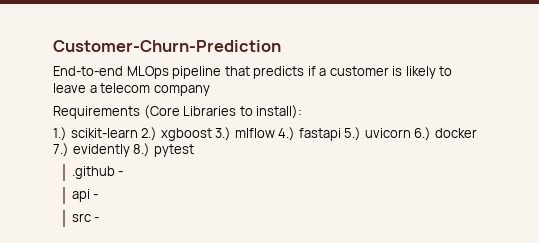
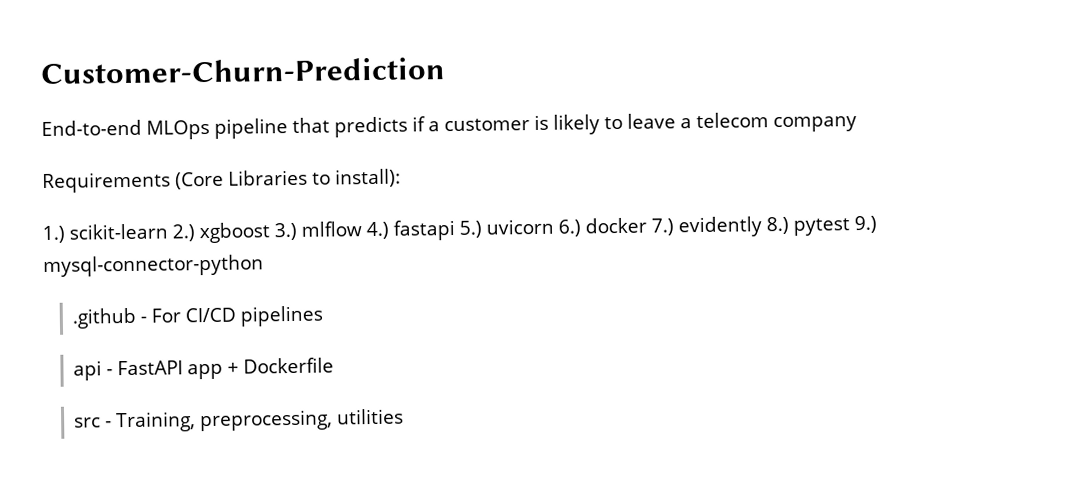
- 1.) scikit-learn 2.) xgboost 3.) mlflow 4.) fastapi 5.) uvicorn 6.) docker 7.) evidently 8.) pytest
+ 1.) scikit-learn 2.) xgboost 3.) mlflow 4.) fastapi 5.) uvicorn 6.) docker 7.) evidently 8.) pytest 9.) mysql-connector-python
- .github -
+ .github - For CI/CD pipelines
- api -
+ api - FastAPI app + Dockerfile
- src -
+ src - Training, preprocessing, utilities

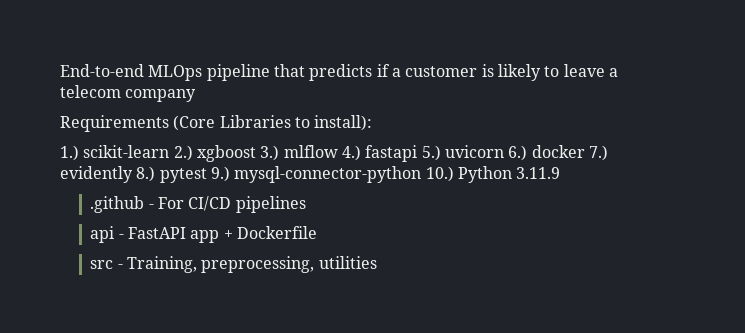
- Customer-Churn-Prediction
- 1.) scikit-learn 2.) xgboost 3.) mlflow 4.) fastapi 5.) uvicorn 6.) docker 7.) evidently 8.) pytest 9.) mysql-connector-python
+ 1.) scikit-learn 2.) xgboost 3.) mlflow 4.) fastapi 5.) uvicorn 6.) docker 7.) evidently 8.) pytest 9.) mysql-connector-python 10.) Python 3.11.9

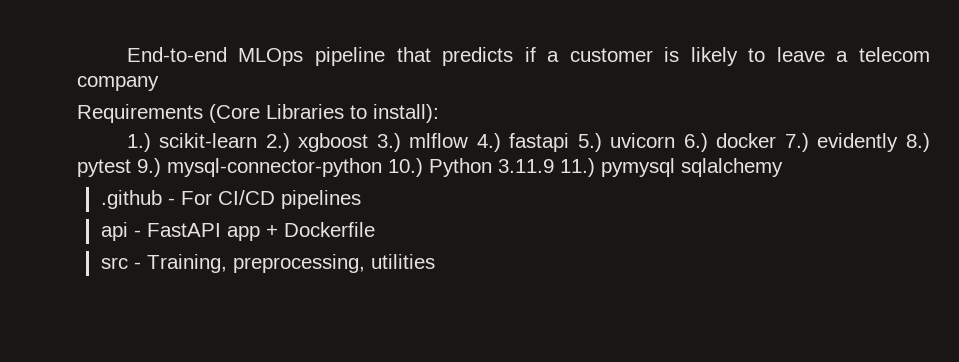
- 1.) scikit-learn 2.) xgboost 3.) mlflow 4.) fastapi 5.) uvicorn 6.) docker 7.) evidently 8.) pytest 9.) mysql-connector-python 10.) Python 3.11.9
+ 1.) scikit-learn 2.) xgboost 3.) mlflow 4.) fastapi 5.) uvicorn 6.) docker 7.) evidently 8.) pytest 9.) mysql-connector-python 10.) Python 3.11.9 11.) pymysql sqlalchemy

